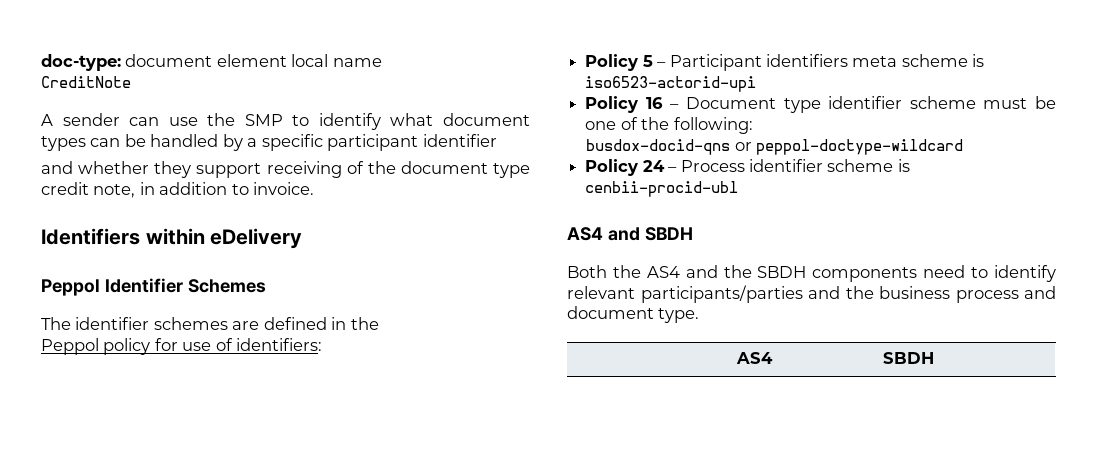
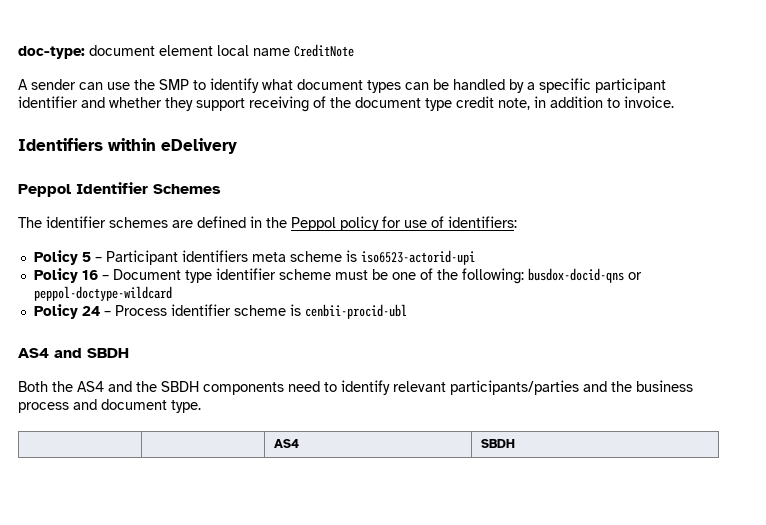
- doc-type: document element local name
- CreditNote
+ doc-type: document element local name CreditNote
- A sender can use the SMP to identify what document types can be handled by a specific participant identifier
- and whether they support receiving of the document type credit note, in addition to invoice.
+ A sender can use the SMP to identify what document types can be handled by a specific participant identifier and whether they support receiving of the document type credit note, in addition to invoice.
- The identifier schemes are defined in the
- Peppol policy for use of identifiers:
+ The identifier schemes are defined in the Peppol policy for use of identifiers:
- Policy 16 – Document type identifier scheme must be one of the following:
- busdox-docid-qns or peppol-doctype-wildcard
+ Policy 16 – Document type identifier scheme must be one of the following: busdox-docid-qns or peppol-doctype-wildcard

